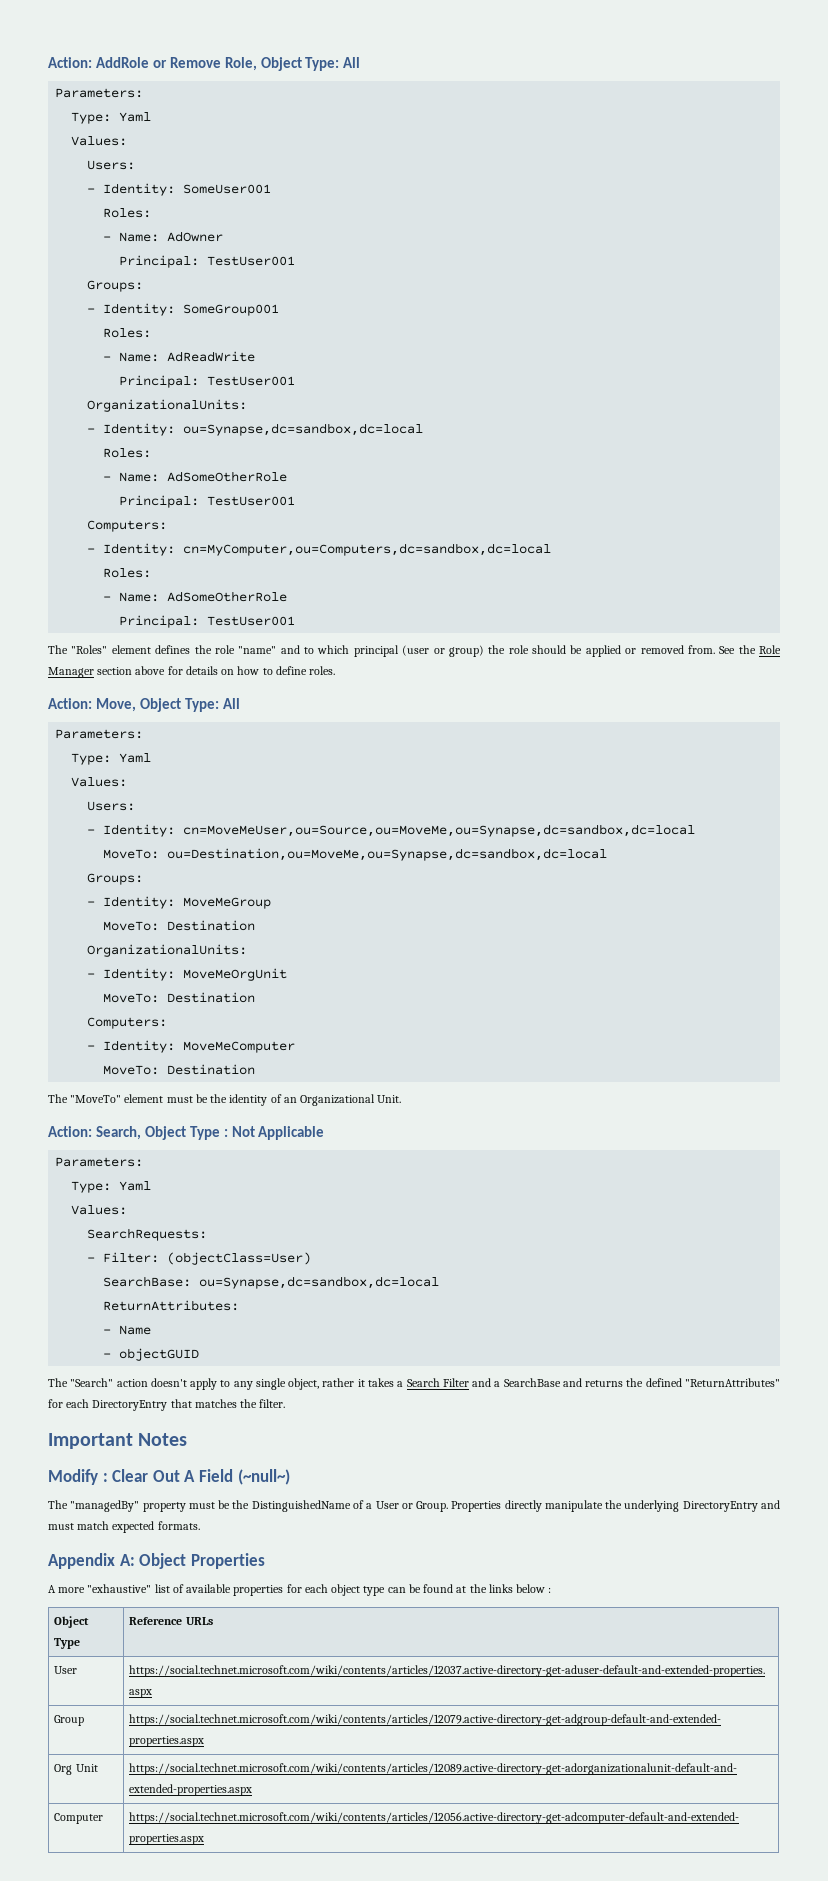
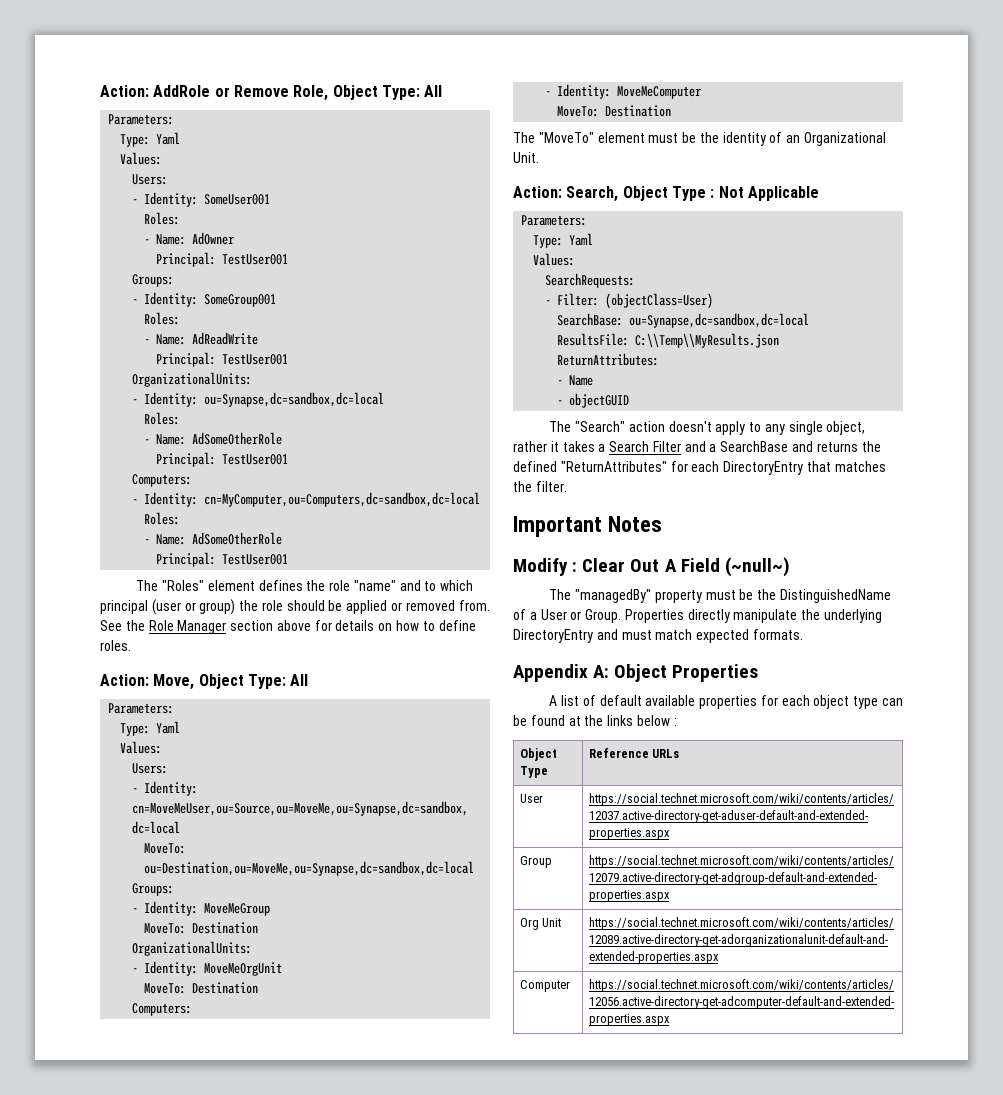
+ ResultsFile: C:\\Temp\\MyResults.json
- A more "exhaustive" list of available properties for each object type can be found at the links below :
+ A list of default available properties for each object type can be found at the links below :

